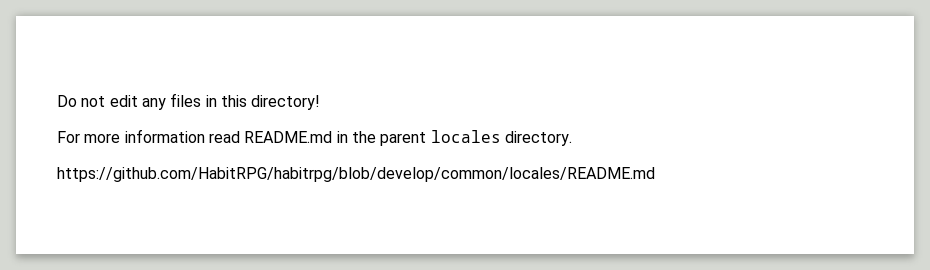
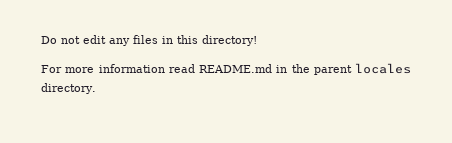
- https://github.com/HabitRPG/habitrpg/blob/develop/common/locales/README.md

